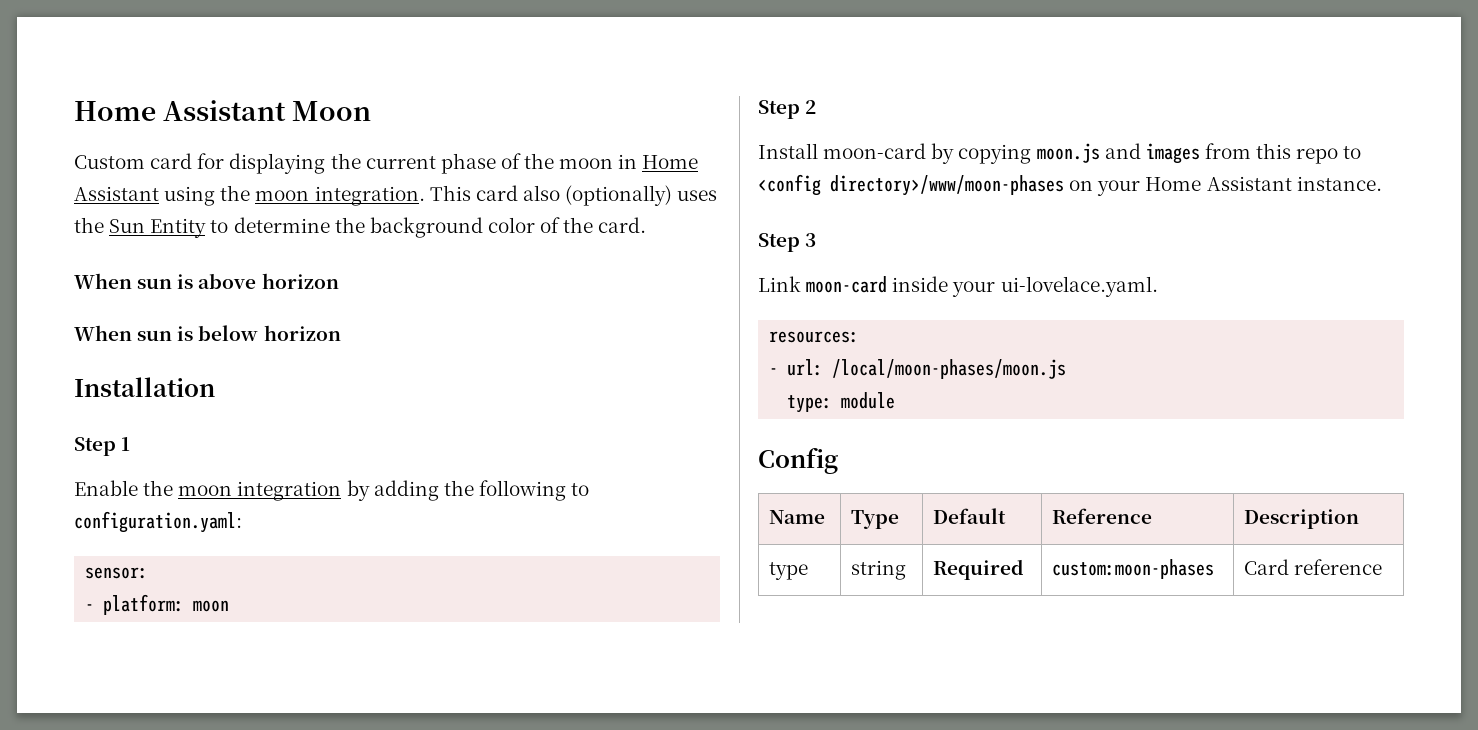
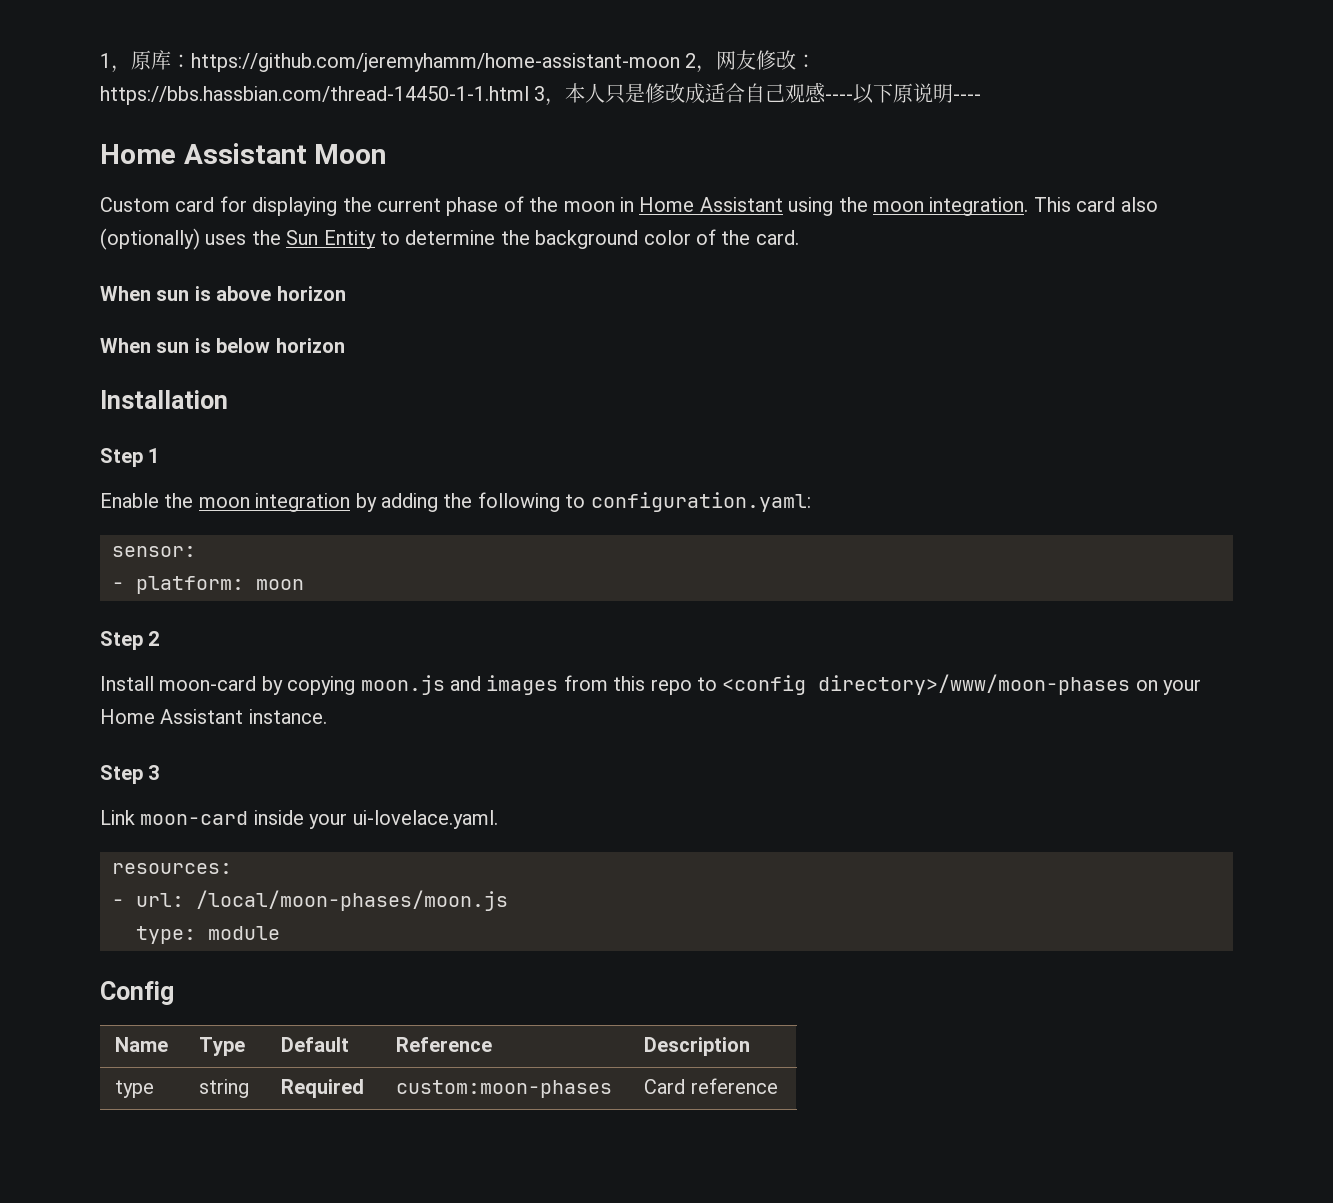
+ 1，原库：https://github.com/jeremyhamm/home-assistant-moon 2，网友修改：https://bbs.hassbian.com/thread-14450-1-1.html 3，本人只是修改成适合自己观感----以下原说明----

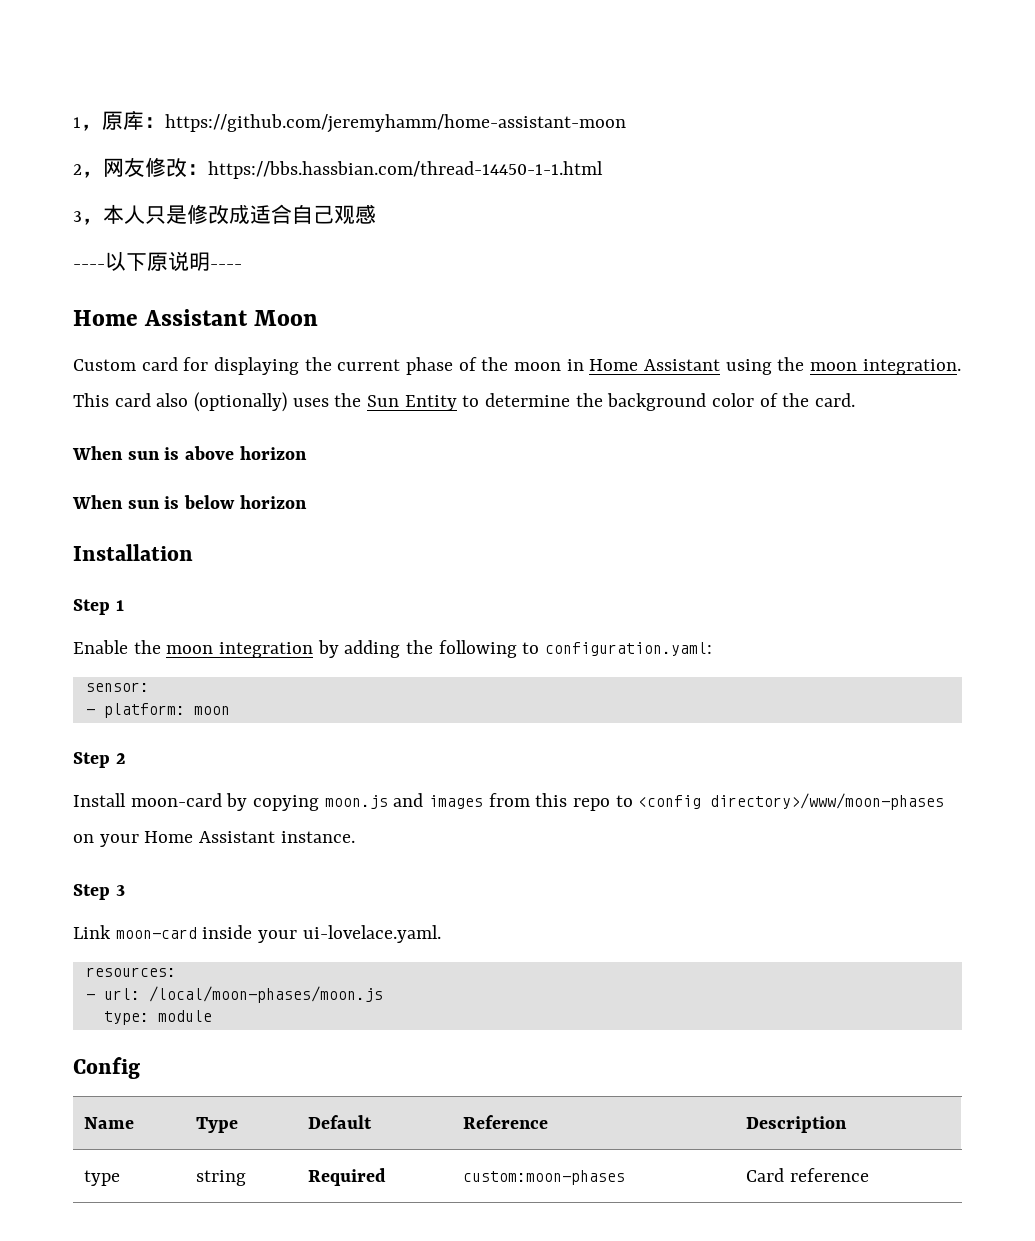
- 1，原库：https://github.com/jeremyhamm/home-assistant-moon 2，网友修改：https://bbs.hassbian.com/thread-14450-1-1.html 3，本人只是修改成适合自己观感----以下原说明----
+ 1，原库：https://github.com/jeremyhamm/home-assistant-moon
+ 2，网友修改：https://bbs.hassbian.com/thread-14450-1-1.html
+ 3，本人只是修改成适合自己观感
+ ----以下原说明----

